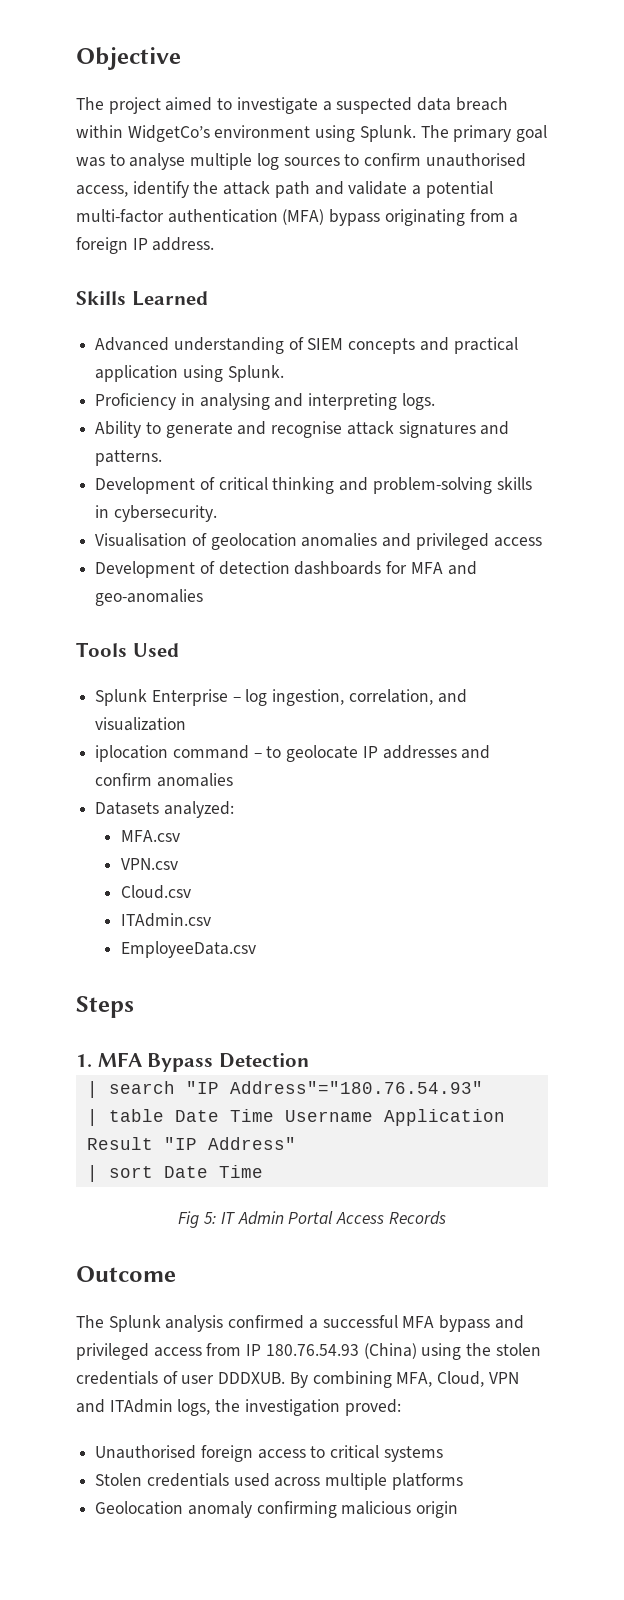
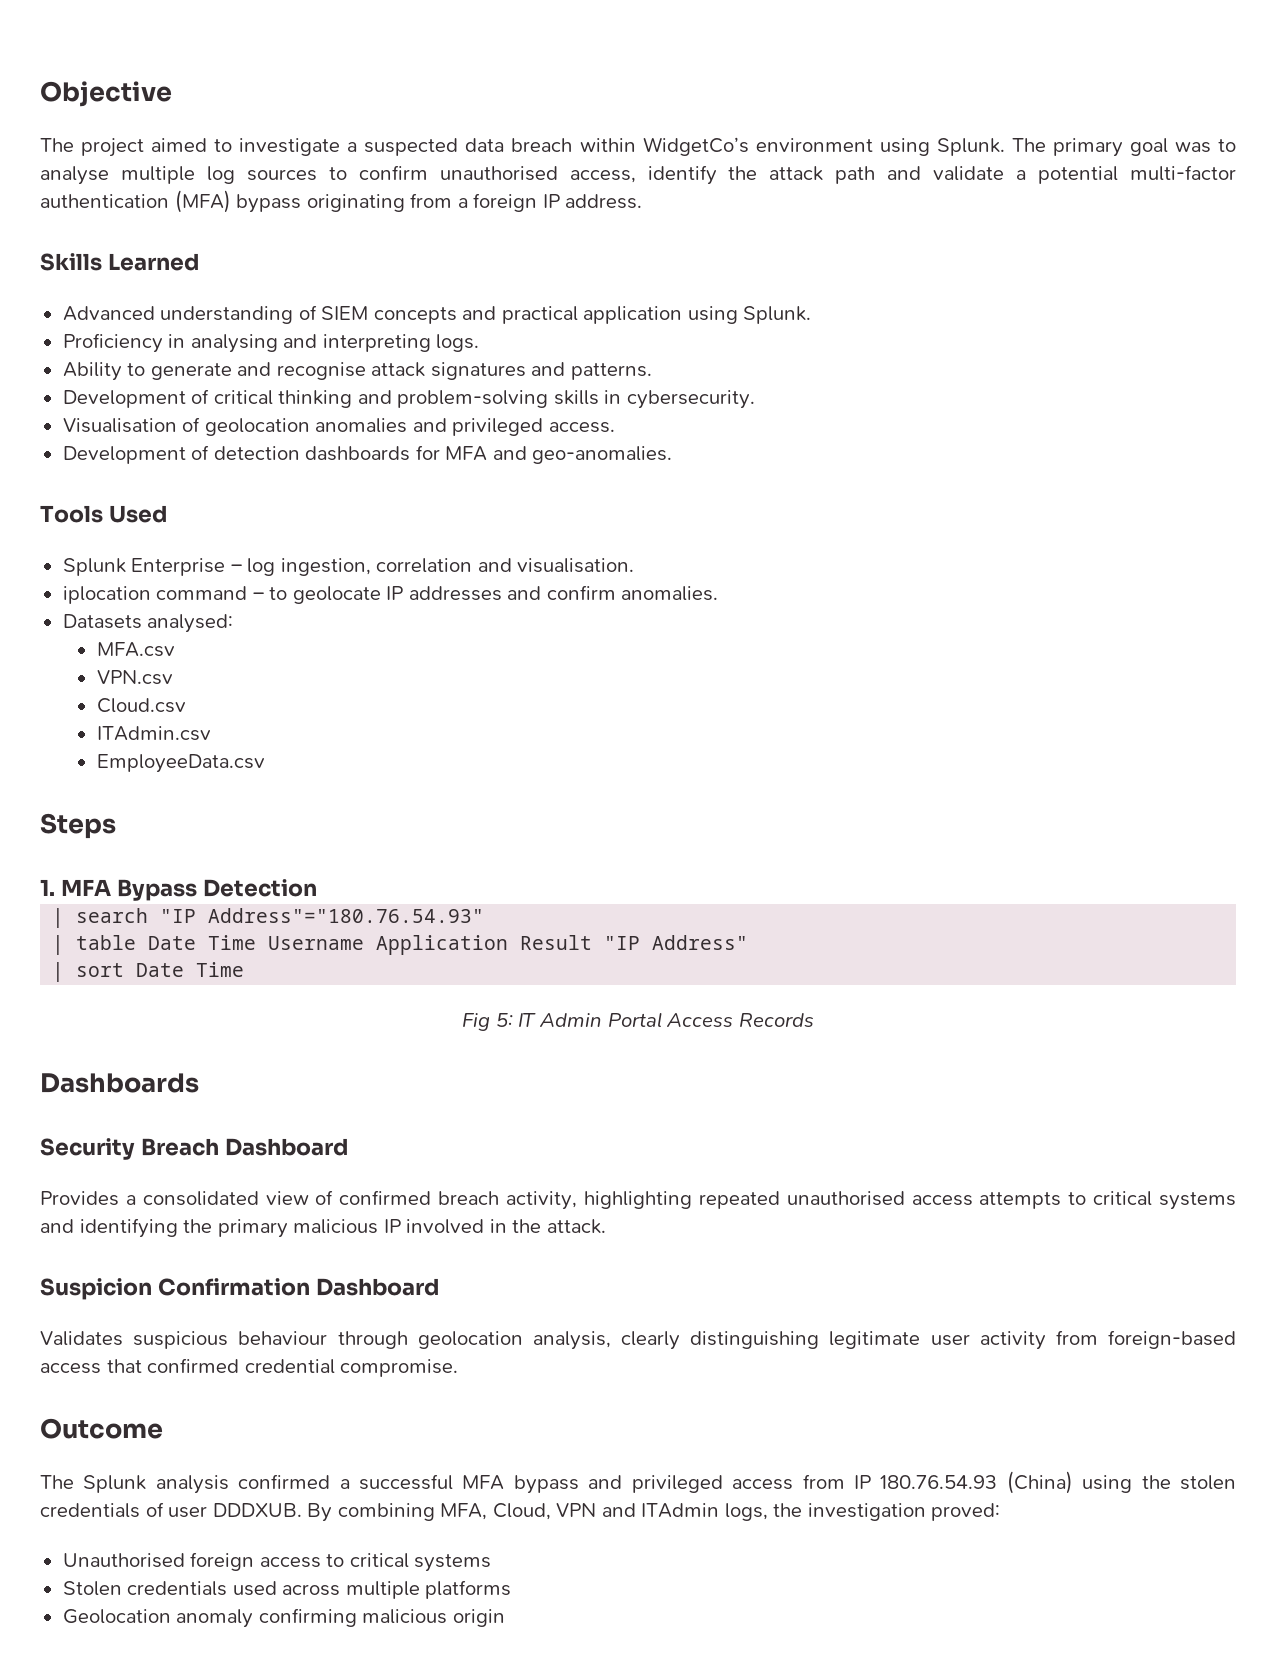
- Visualisation of geolocation anomalies and privileged access
+ Visualisation of geolocation anomalies and privileged access.
- Development of detection dashboards for MFA and geo-anomalies
+ Development of detection dashboards for MFA and geo-anomalies.
- Splunk Enterprise – log ingestion, correlation, and visualization
+ Splunk Enterprise – log ingestion, correlation and visualisation.
- iplocation command – to geolocate IP addresses and confirm anomalies
+ iplocation command – to geolocate IP addresses and confirm anomalies.
- Datasets analyzed:
+ Datasets analysed:
+ Dashboards
+ Security Breach Dashboard
+ Provides a consolidated view of confirmed breach activity, highlighting repeated unauthorised access attempts to critical systems and identifying the primary malicious IP involved in the attack.
+ Suspicion Confirmation Dashboard
+ Validates suspicious behaviour through geolocation analysis, clearly distinguishing legitimate user activity from foreign-based access that confirmed credential compromise.

